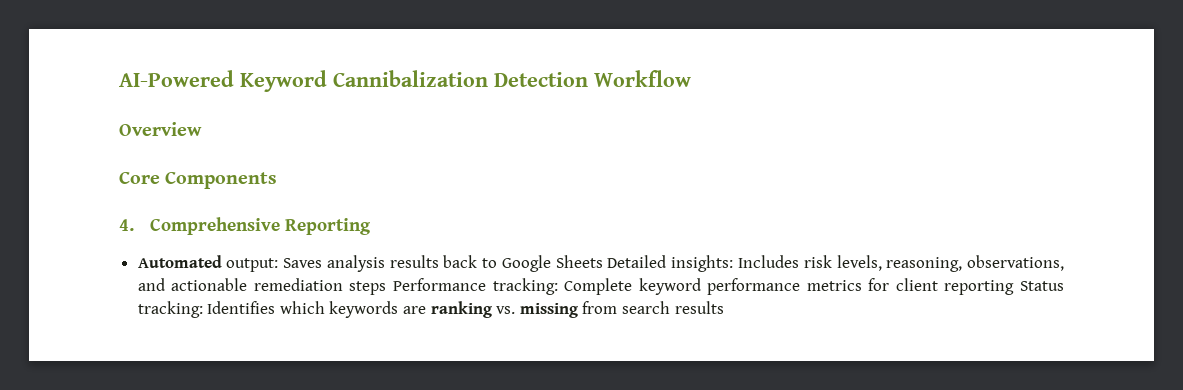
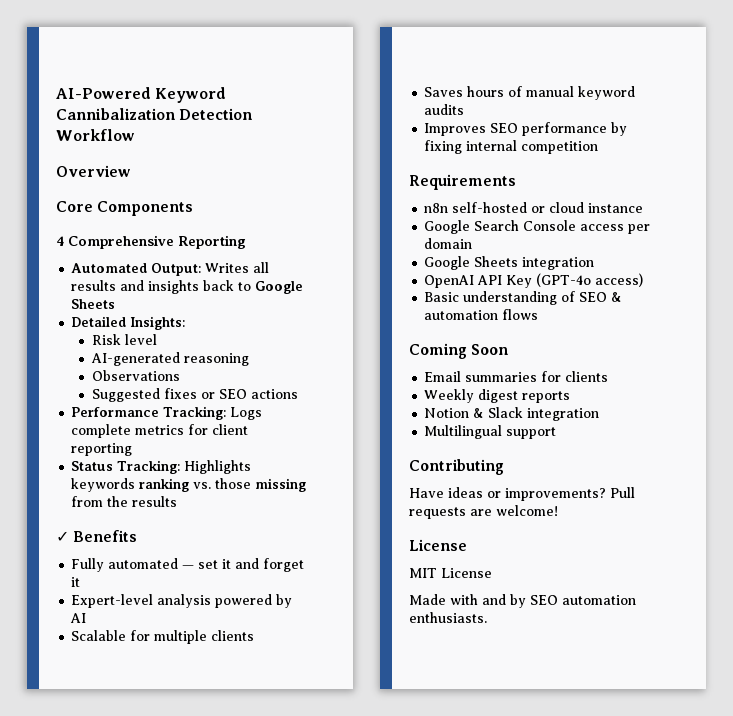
- 4. Comprehensive Reporting
+ 4 Comprehensive Reporting
- Automated output: Saves analysis results back to Google Sheets Detailed insights: Includes risk levels, reasoning, observations, and actionable remediation steps Performance tracking: Complete keyword performance metrics for client reporting Status tracking: Identifies which keywords are ranking vs. missing from search results
+ Automated Output: Writes all results and insights back to Google Sheets
+ Detailed Insights:
+ Risk level
+ AI-generated reasoning
+ Observations
+ Suggested fixes or SEO actions
+ Performance Tracking: Logs complete metrics for client reporting
+ Status Tracking: Highlights keywords ranking vs. those missing from the results
+ ✓ Benefits
+ Fully automated — set it and forget it
+ Expert-level analysis powered by AI
+ Scalable for multiple clients
+ Saves hours of manual keyword audits
+ Improves SEO performance by fixing internal competition
+ Requirements
+ n8n self-hosted or cloud instance
+ Google Search Console access per domain
+ Google Sheets integration
+ OpenAI API Key (GPT-4o access)
+ Basic understanding of SEO & automation flows
+ Coming Soon
+ Email summaries for clients
+ Weekly digest reports
+ Notion & Slack integration
+ Multilingual support
+ Contributing
+ Have ideas or improvements? Pull requests are welcome!
+ License
+ MIT License
+ Made with and by SEO automation enthusiasts.

